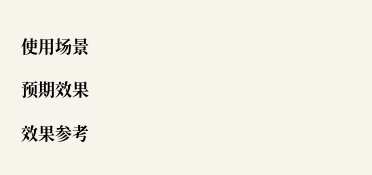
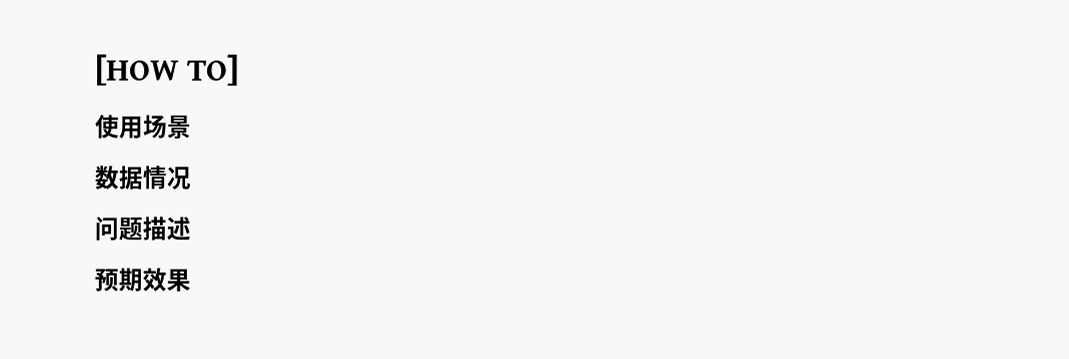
+ [HOW TO]
+ 数据情况
+ 问题描述
- 效果参考

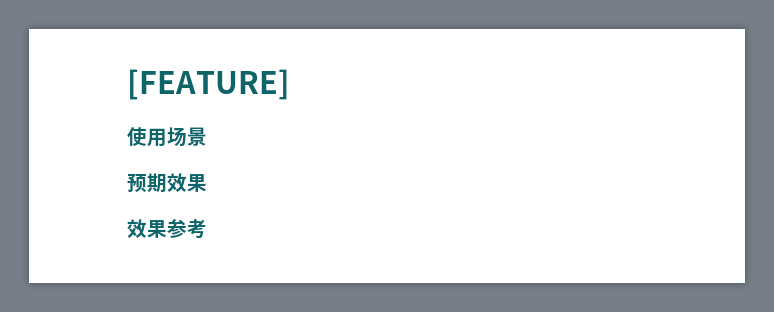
- [HOW TO]
+ [FEATURE]
- 数据情况
- 问题描述
+ 效果参考

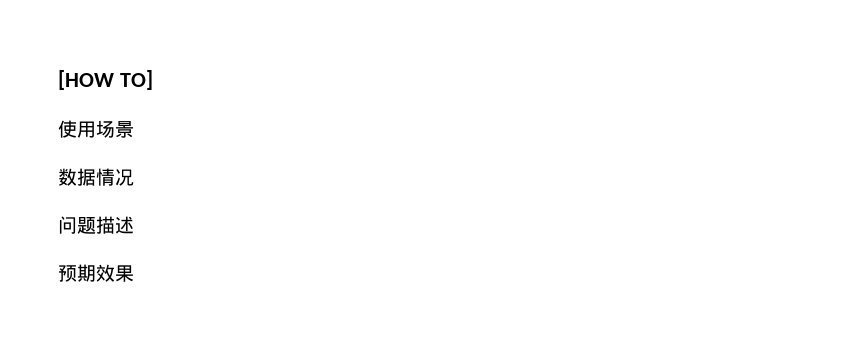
- [FEATURE]
+ [HOW TO]
+ 数据情况
+ 问题描述
- 效果参考

